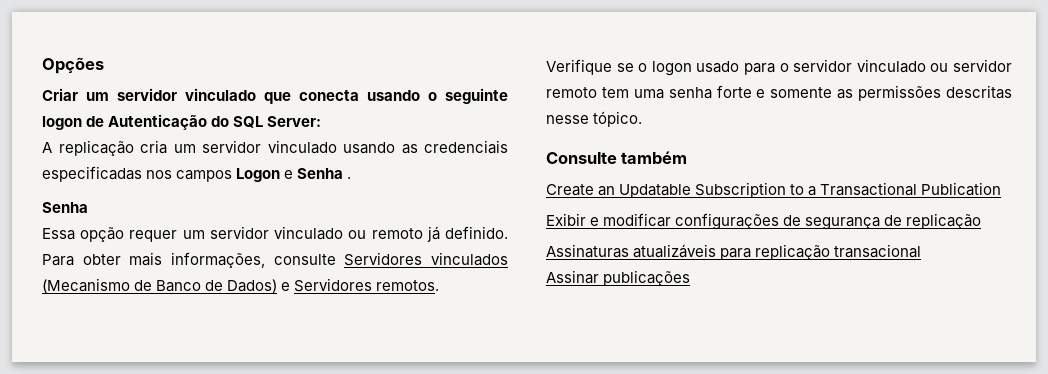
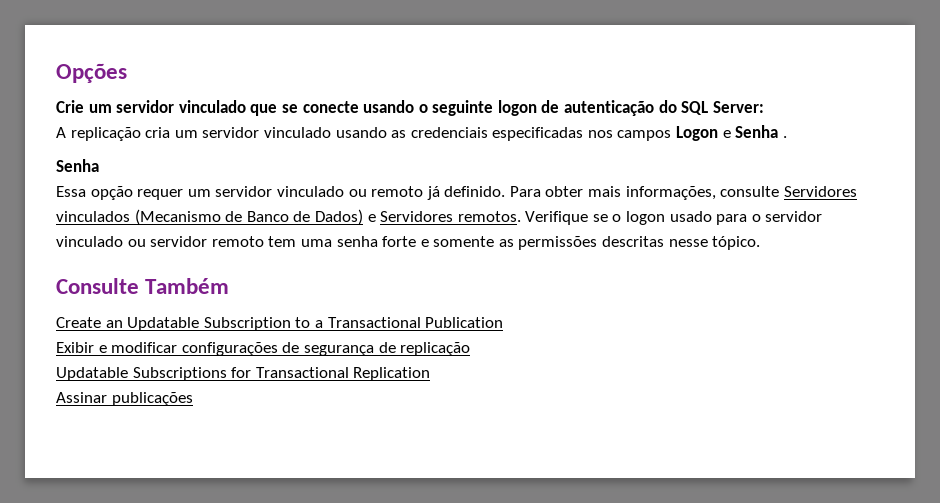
- Criar um servidor vinculado que conecta usando o seguinte logon de Autenticação do SQL Server:
+ Crie um servidor vinculado que se conecte usando o seguinte logon de autenticação do SQL Server:
- Consulte também
+ Consulte Também
- Assinaturas atualizáveis para replicação transacional
+ Updatable Subscriptions for Transactional Replication

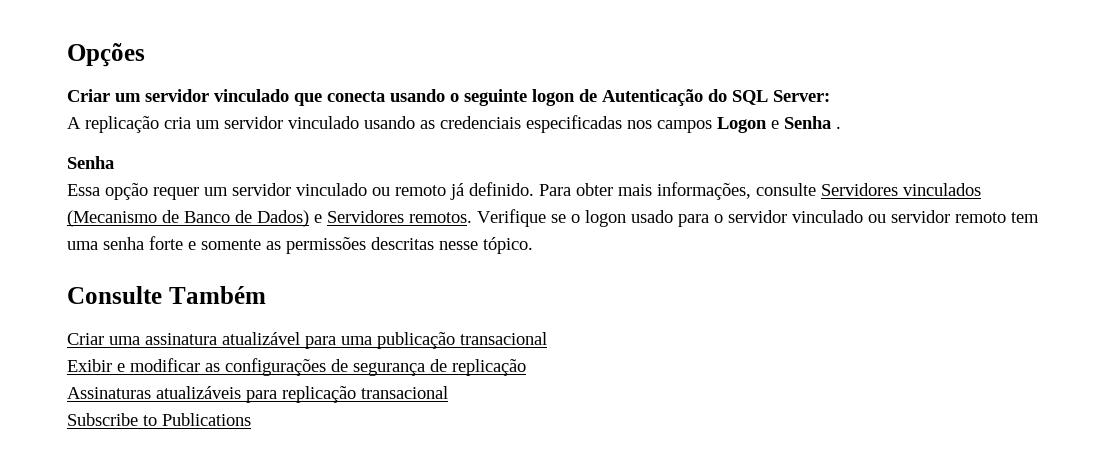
- Crie um servidor vinculado que se conecte usando o seguinte logon de autenticação do SQL Server:
+ Criar um servidor vinculado que conecta usando o seguinte logon de Autenticação do SQL Server:
- Create an Updatable Subscription to a Transactional Publication
+ Criar uma assinatura atualizável para uma publicação transacional
- Exibir e modificar configurações de segurança de replicação
+ Exibir e modificar as configurações de segurança de replicação
- Updatable Subscriptions for Transactional Replication
- Assinar publicações
+ Assinaturas atualizáveis para replicação transacional
+ Subscribe to Publications

